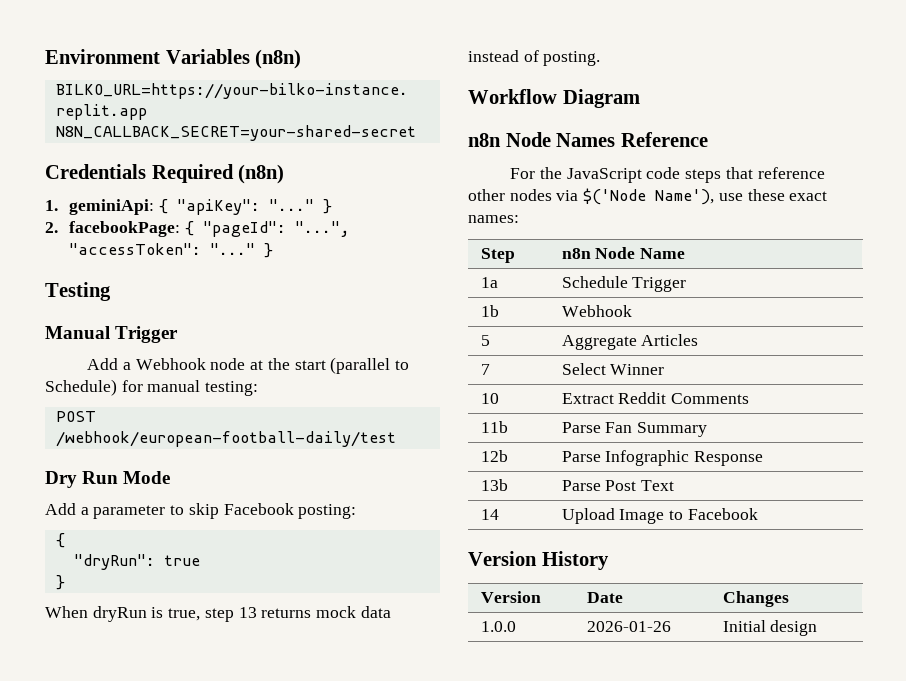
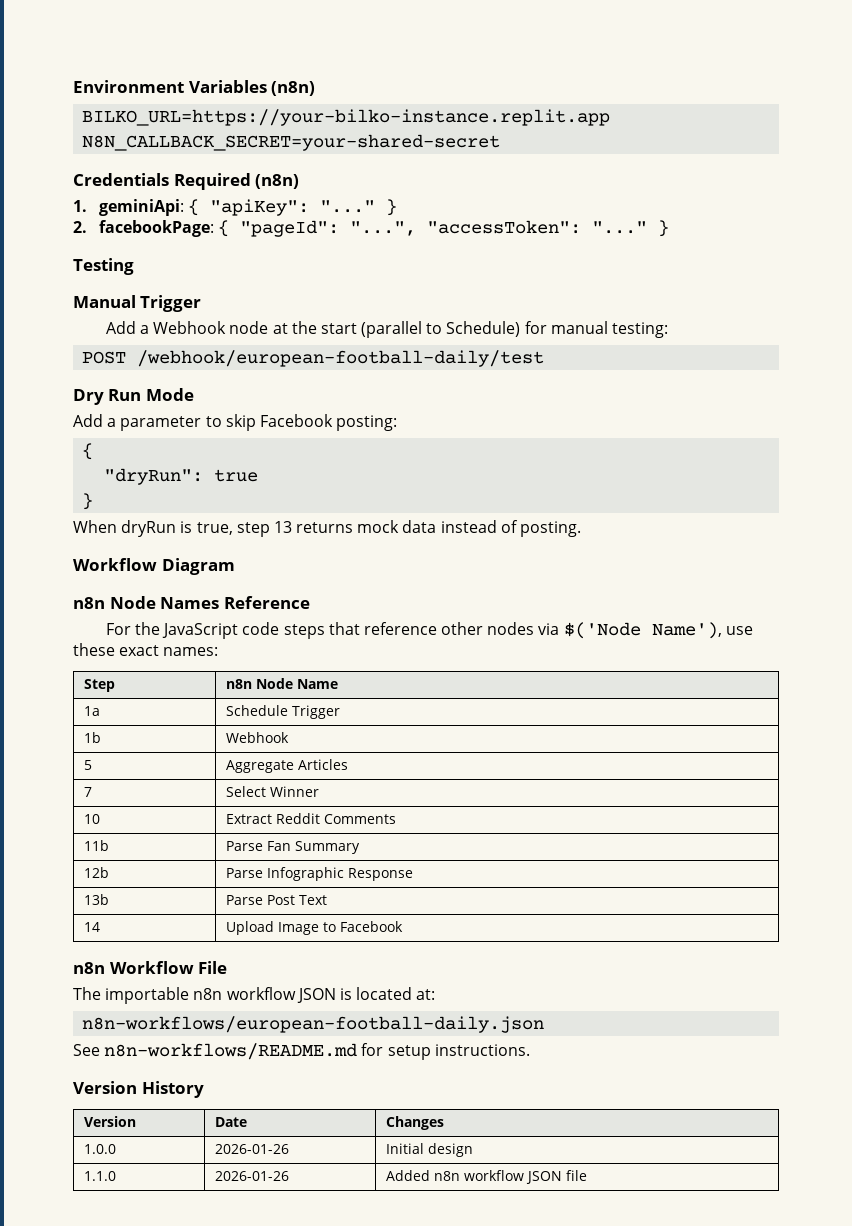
+ n8n Workflow File
+ The importable n8n workflow JSON is located at:
+ n8n-workflows/european-football-daily.json
+ See n8n-workflows/README.md for setup instructions.
+ 1.1.0 | 2026-01-26 | Added n8n workflow JSON file

